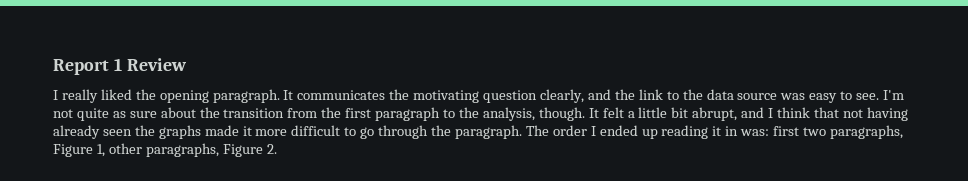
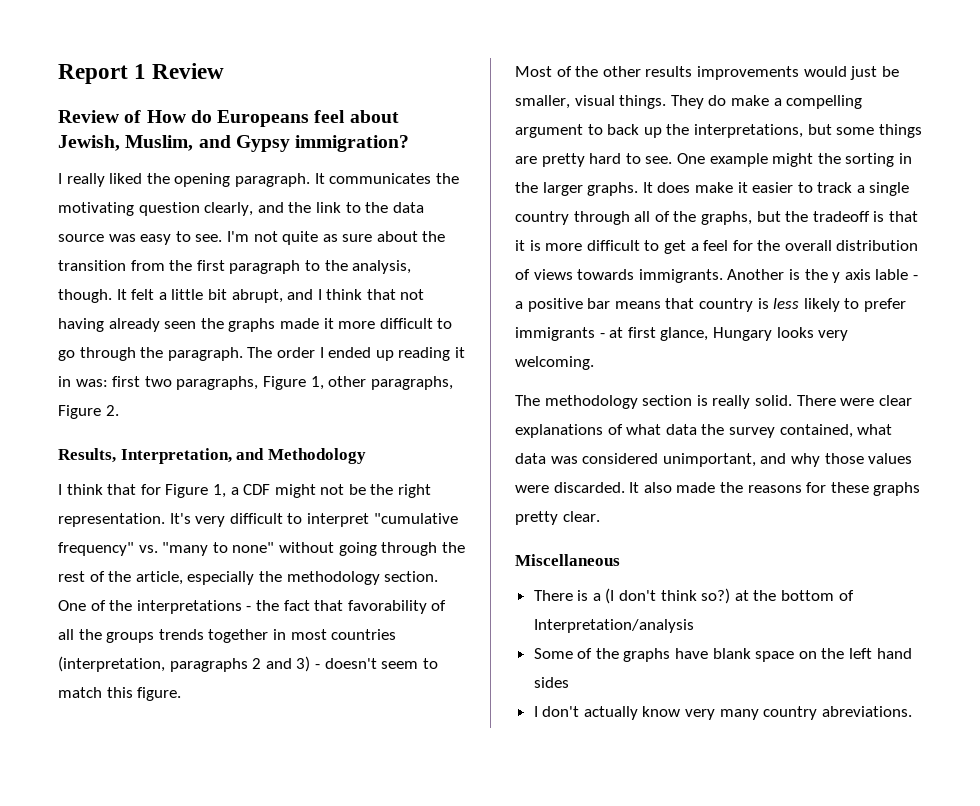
+ Review of How do Europeans feel about Jewish, Muslim, and Gypsy immigration?
+ Results, Interpretation, and Methodology
+ I think that for Figure 1, a CDF might not be the right representation. It's very difficult to interpret "cumulative frequency" vs. "many to none" without going through the rest of the article, especially the methodology section. One of the interpretations - the fact that favorability of all the groups trends together in most countries (interpretation, paragraphs 2 and 3) - doesn't seem to match this figure.
+ Most of the other results improvements would just be smaller, visual things. They do make a compelling argument to back up the interpretations, but some things are pretty hard to see. One example might the sorting in the larger graphs. It does make it easier to track a single country through all of the graphs, but the tradeoff is that it is more difficult to get a feel for the overall distribution of views towards immigrants. Another is the y axis lable - a positive bar means that country is less likely to prefer immigrants - at first glance, Hungary looks very welcoming.
+ The methodology section is really solid. There were clear explanations of what data the survey contained, what data was considered unimportant, and why those values were discarded. It also made the reasons for these graphs pretty clear.
+ Miscellaneous
+ There is a (I don't think so?) at the bottom of Interpretation/analysis
+ Some of the graphs have blank space on the left hand sides
+ I don't actually know very many country abreviations.

